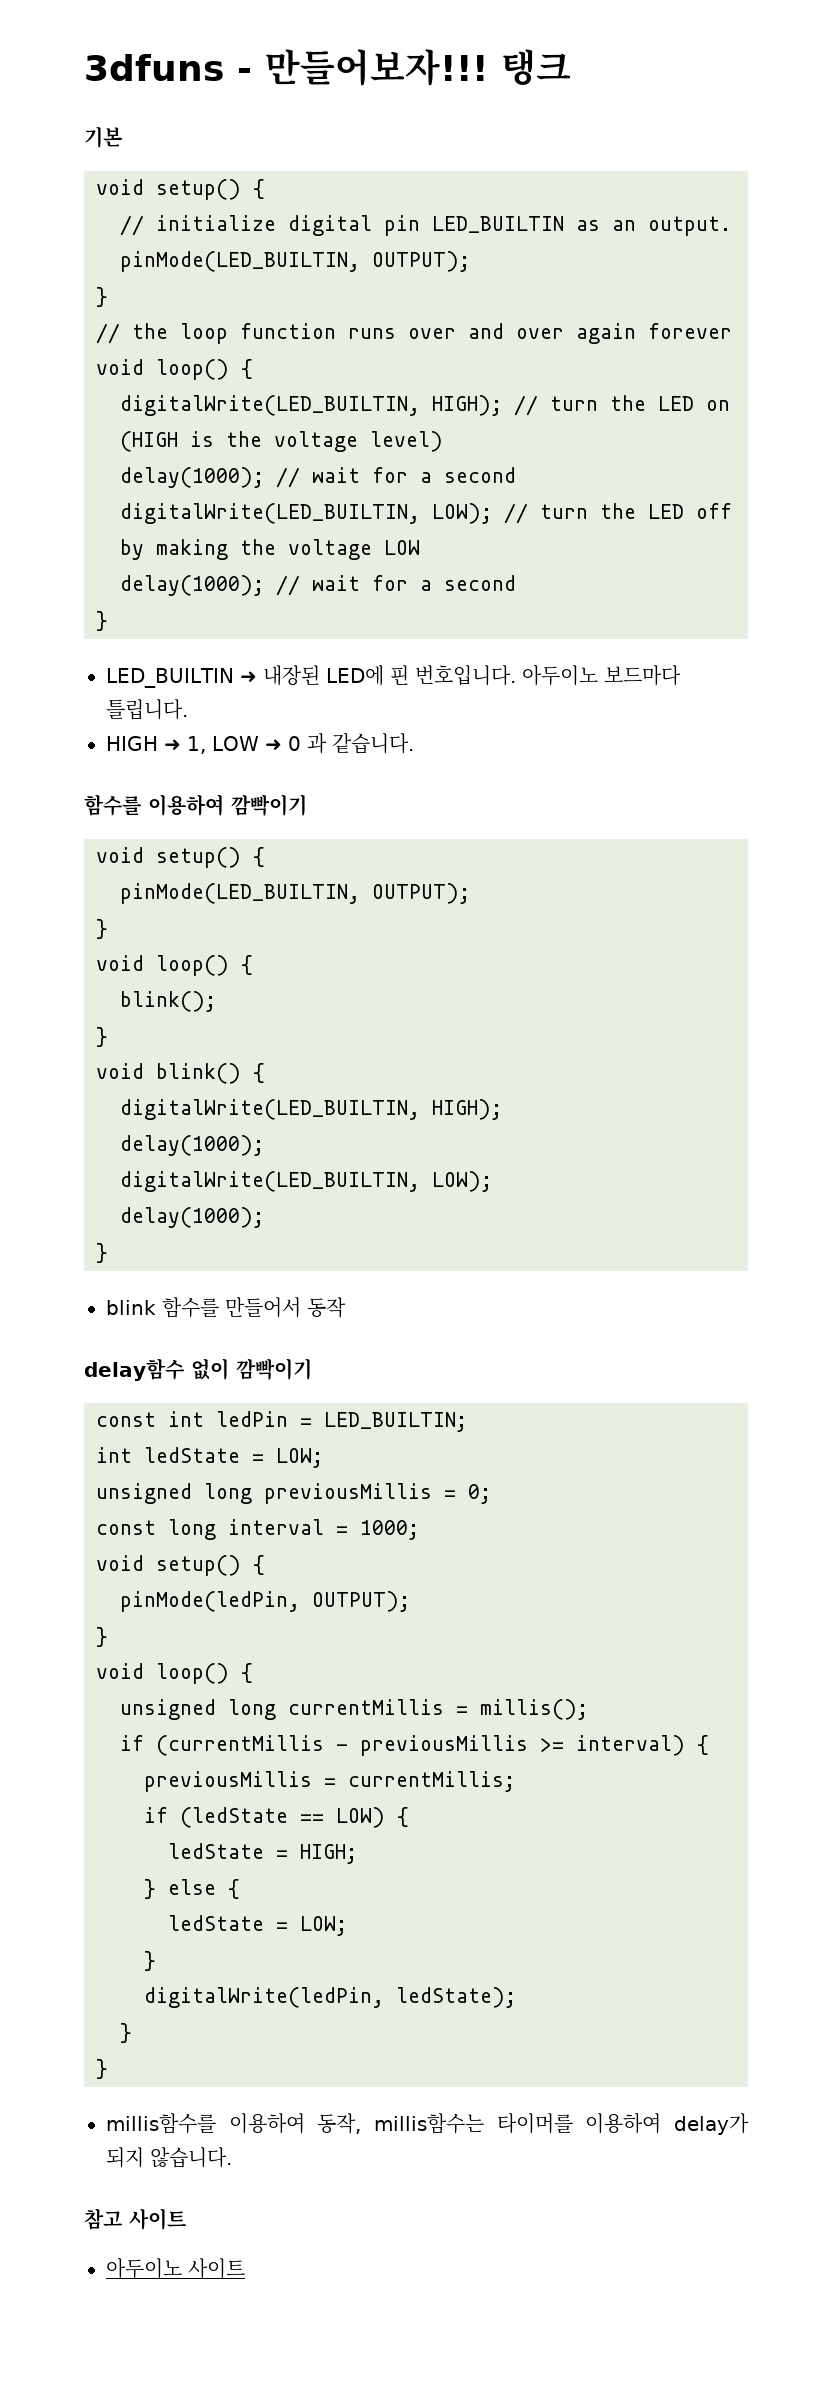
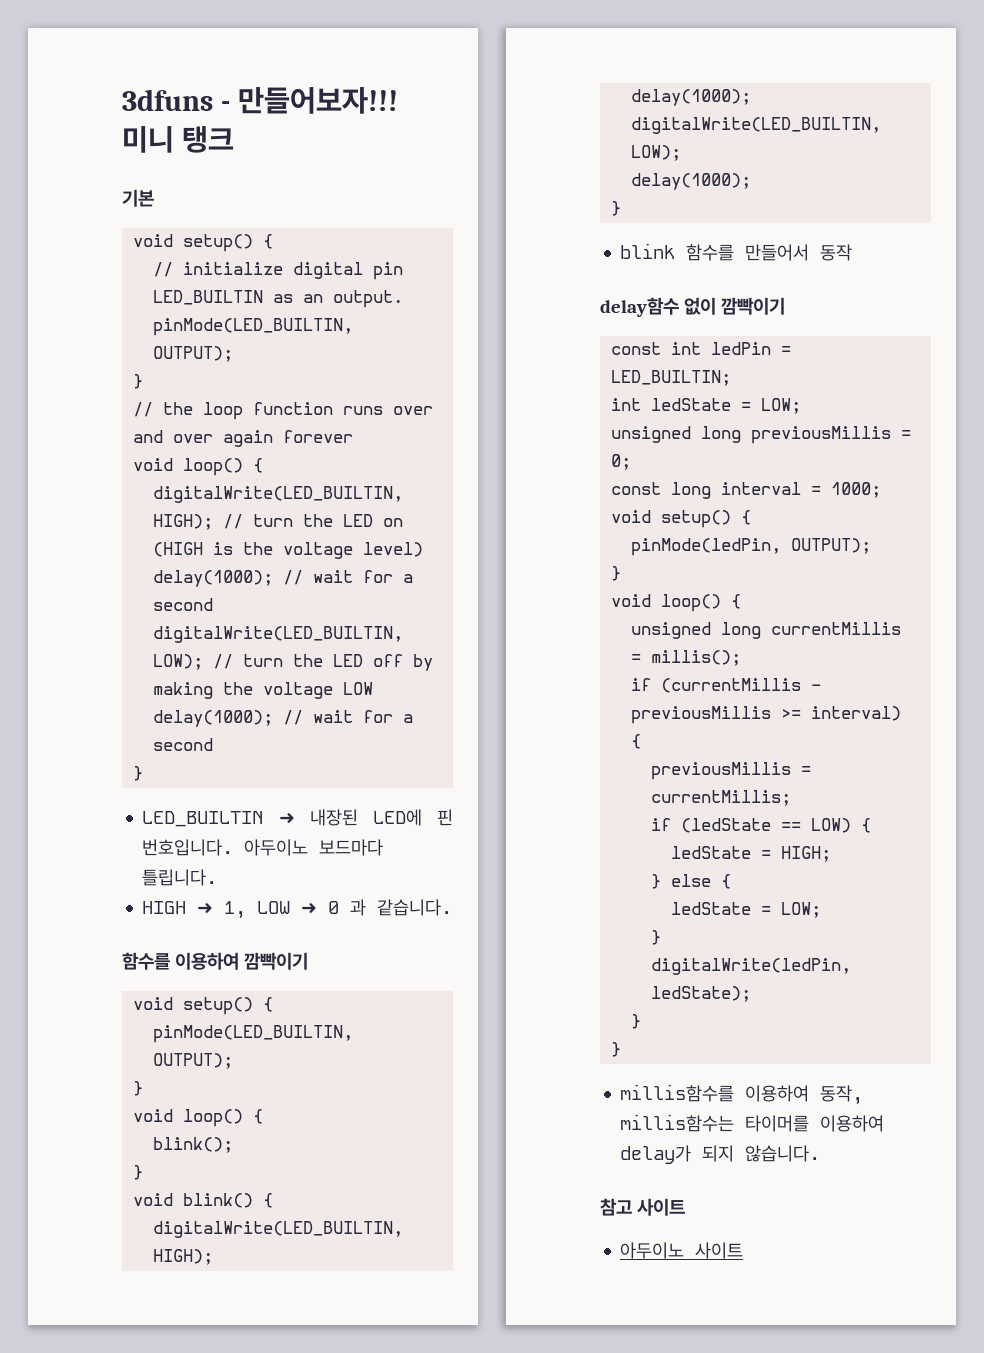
- 탱크
+ 미니 탱크

